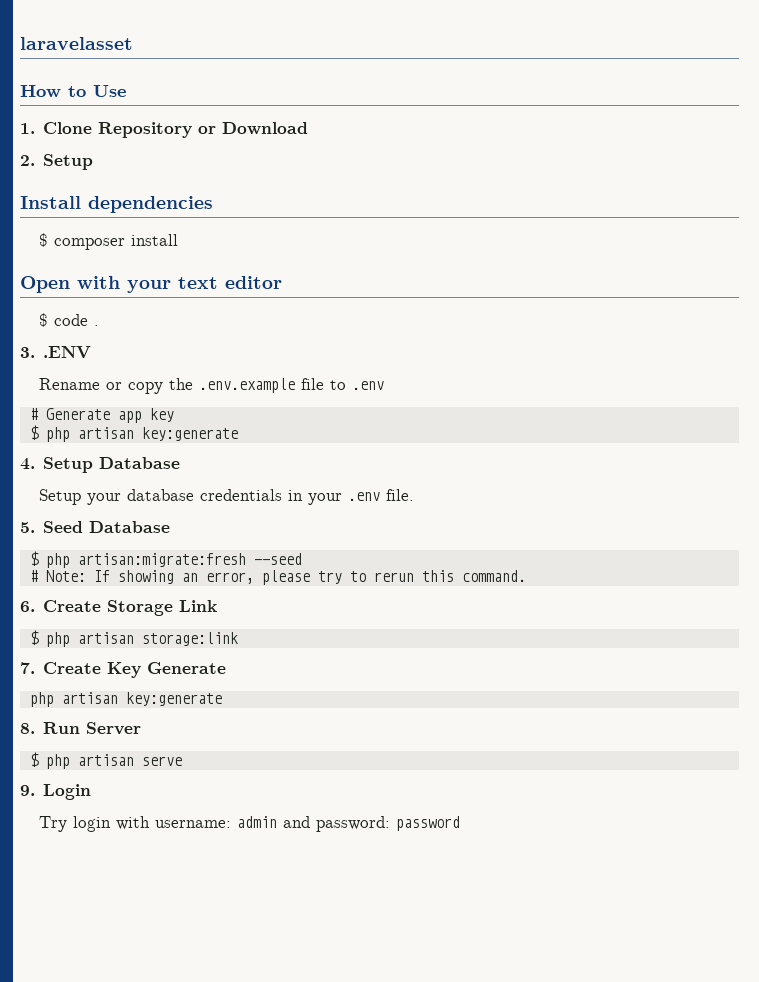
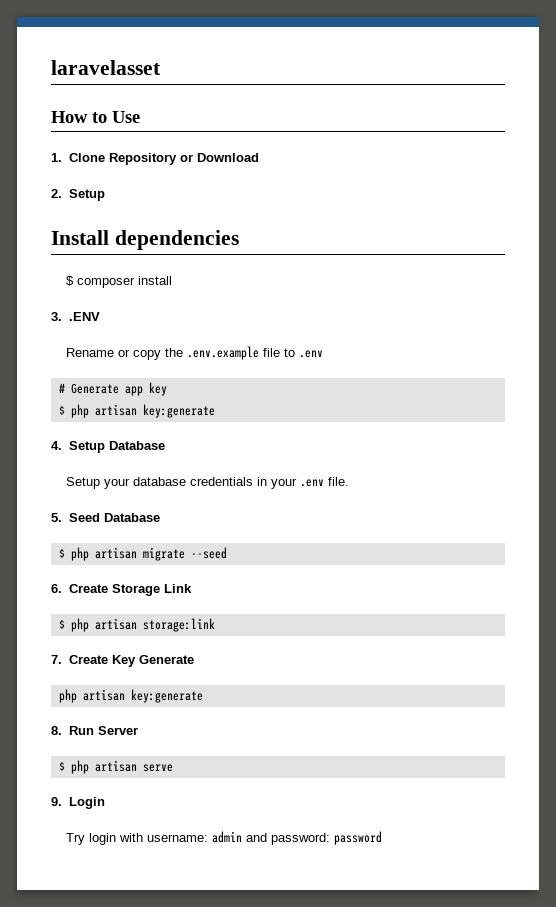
- Open with your text editor
- $ code .
- $ php artisan:migrate:fresh --seed
+ $ php artisan migrate --seed
- # Note: If showing an error, please try to rerun this command.

